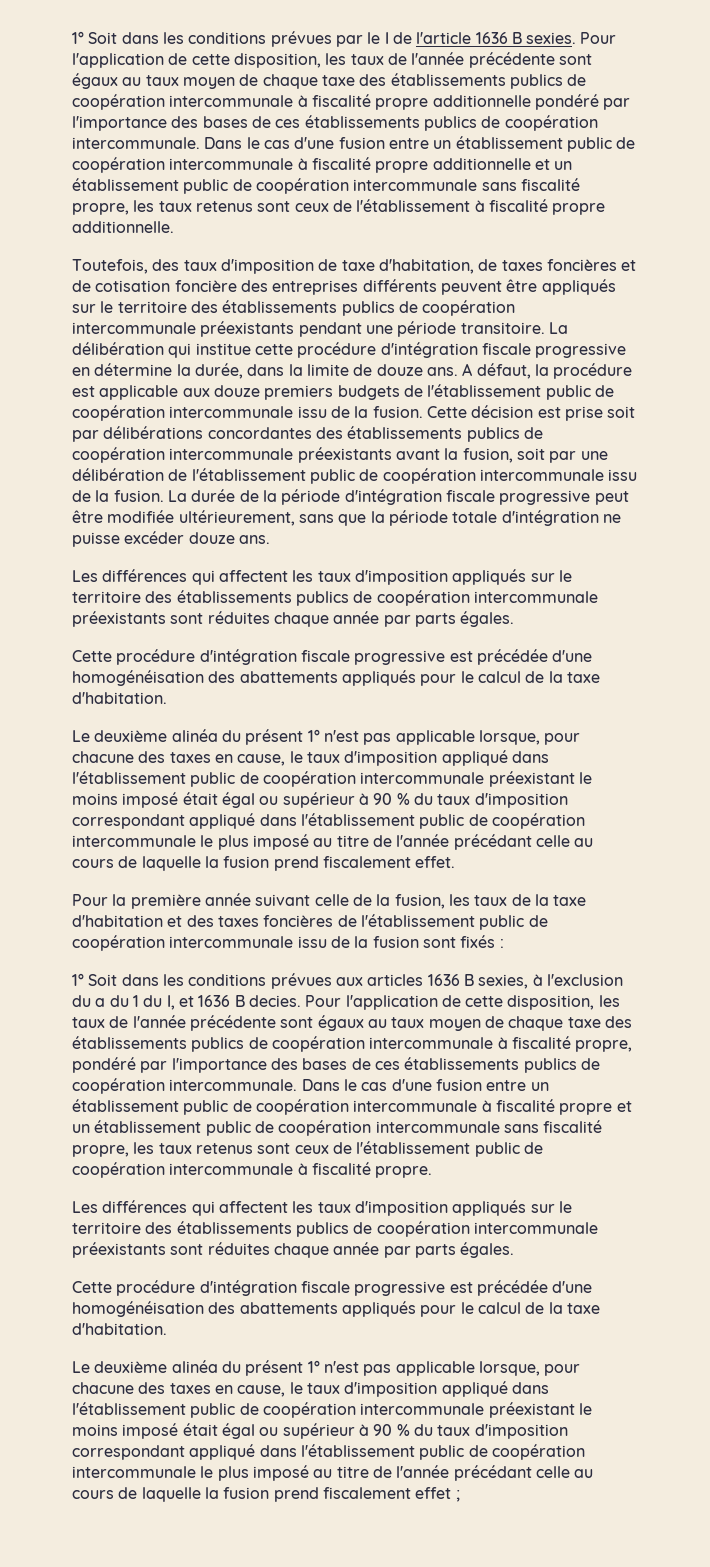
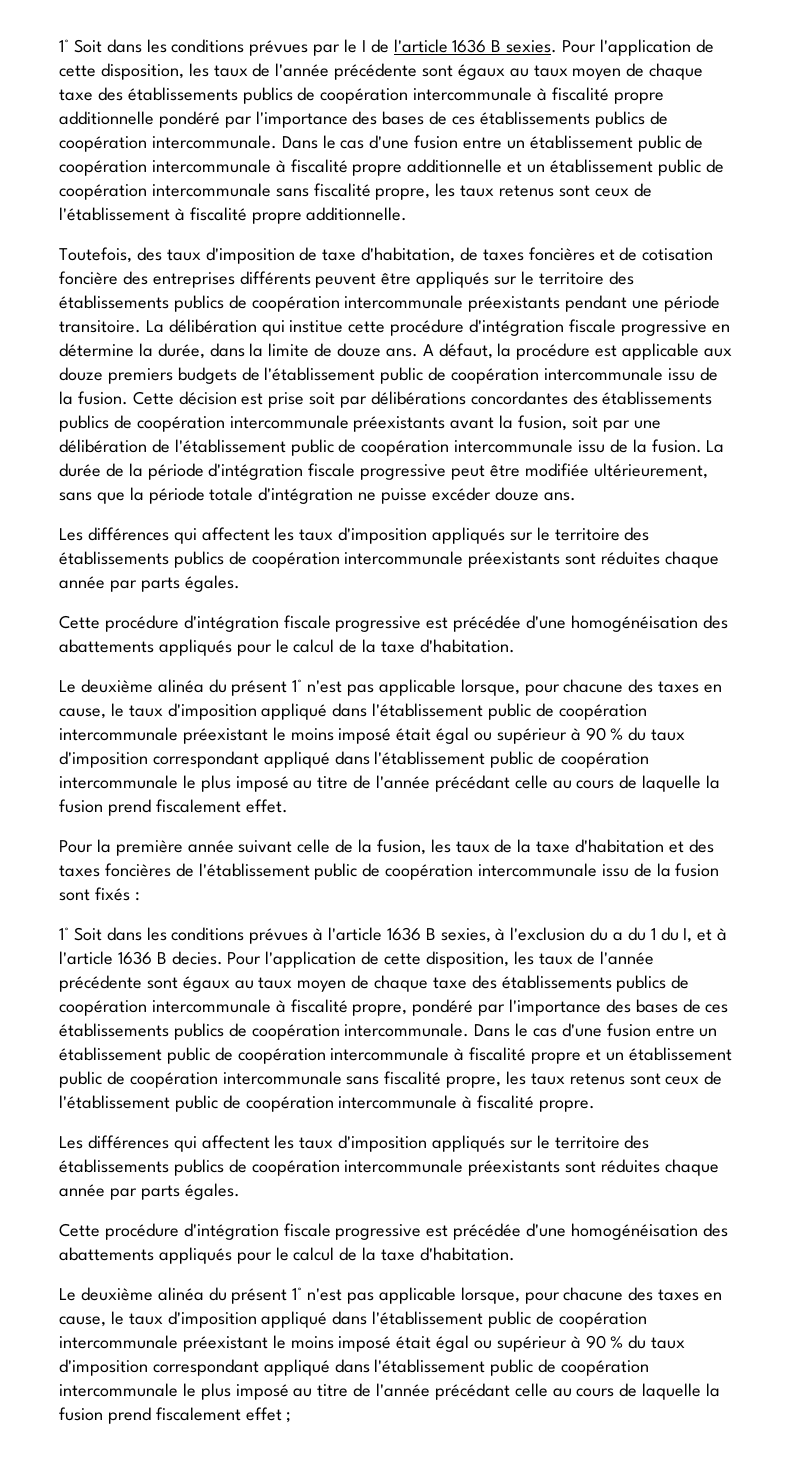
- 1° Soit dans les conditions prévues aux articles 1636 B sexies, à l'exclusion du a du 1 du I, et 1636 B decies.
+ 1° Soit dans les conditions prévues à l'article 1636 B sexies, à l'exclusion du a du 1 du I, et à l'article 1636 B decies.

